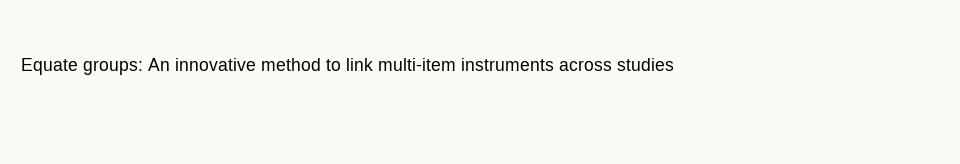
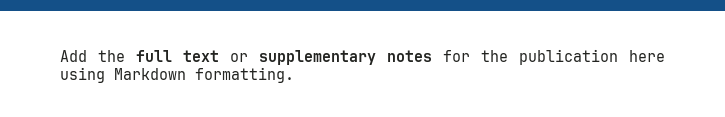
- Equate groups: An innovative method to link multi-item instruments across studies
+ Add the full text or supplementary notes for the publication here using Markdown formatting.

